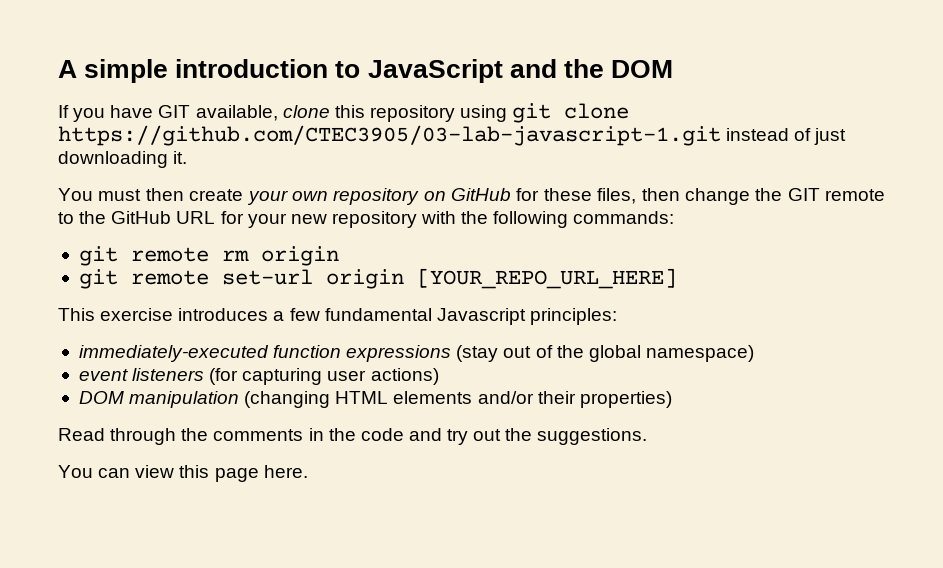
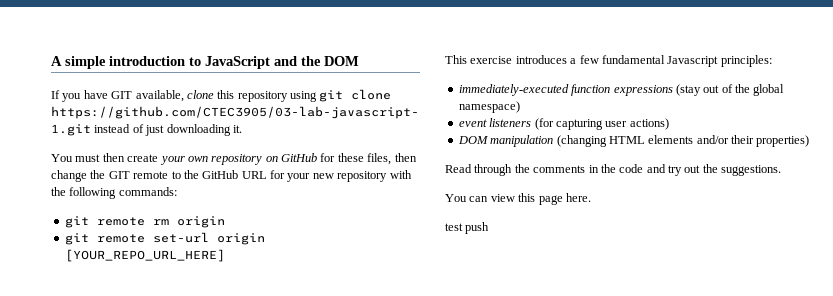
+ test push

